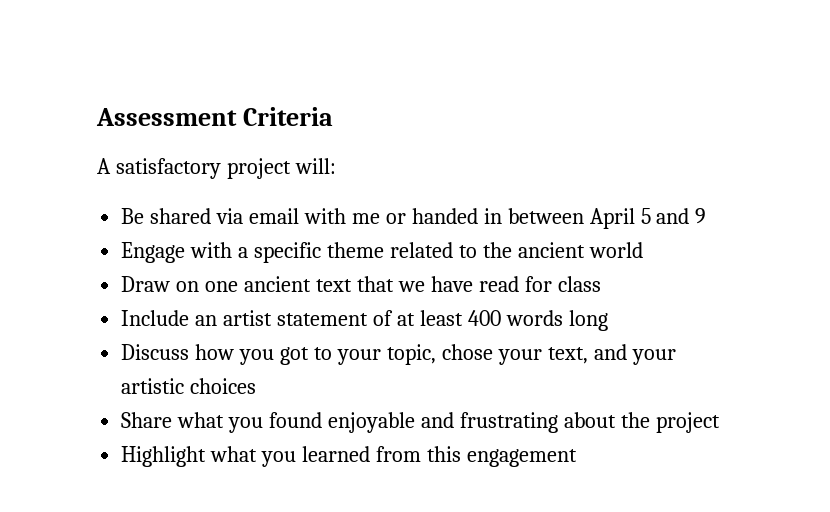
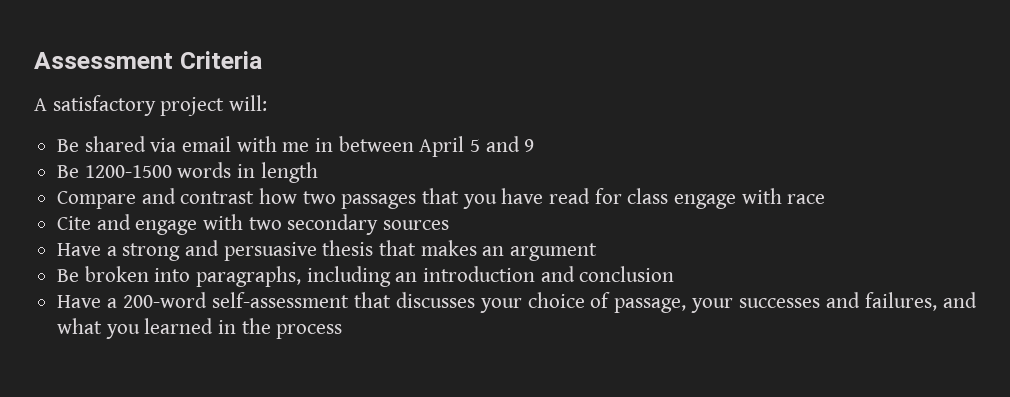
- Be shared via email with me or handed in between April 5 and 9
+ Be shared via email with me in between April 5 and 9
- Engage with a specific theme related to the ancient world
- Draw on one ancient text that we have read for class
- Include an artist statement of at least 400 words long
- Discuss how you got to your topic, chose your text, and your artistic choices
- Share what you found enjoyable and frustrating about the project
- Highlight what you learned from this engagement
+ Be 1200-1500 words in length
+ Compare and contrast how two passages that you have read for class engage with race
+ Cite and engage with two secondary sources
+ Have a strong and persuasive thesis that makes an argument
+ Be broken into paragraphs, including an introduction and conclusion
+ Have a 200-word self-assessment that discusses your choice of passage, your successes and failures, and what you learned in the process

